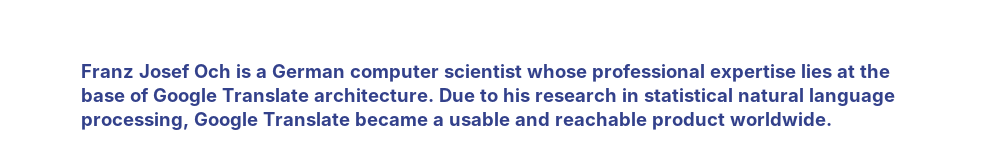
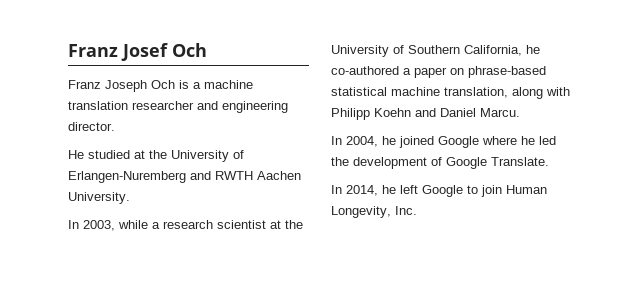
- Franz Josef Och is a German computer scientist whose professional expertise lies at the base of Google Translate architecture. Due to his research in statistical natural language processing, Google Translate became a usable and reachable product worldwide.
+ Franz Josef Och
+ Franz Joseph Och is a machine translation researcher and engineering director.
+ He studied at the University of Erlangen-Nuremberg and RWTH Aachen University.
+ In 2003, while a research scientist at the University of Southern California, he co-authored a paper on phrase-based statistical machine translation, along with Philipp Koehn and Daniel Marcu.
+ In 2004, he joined Google where he led the development of Google Translate.
+ In 2014, he left Google to join Human Longevity, Inc.

